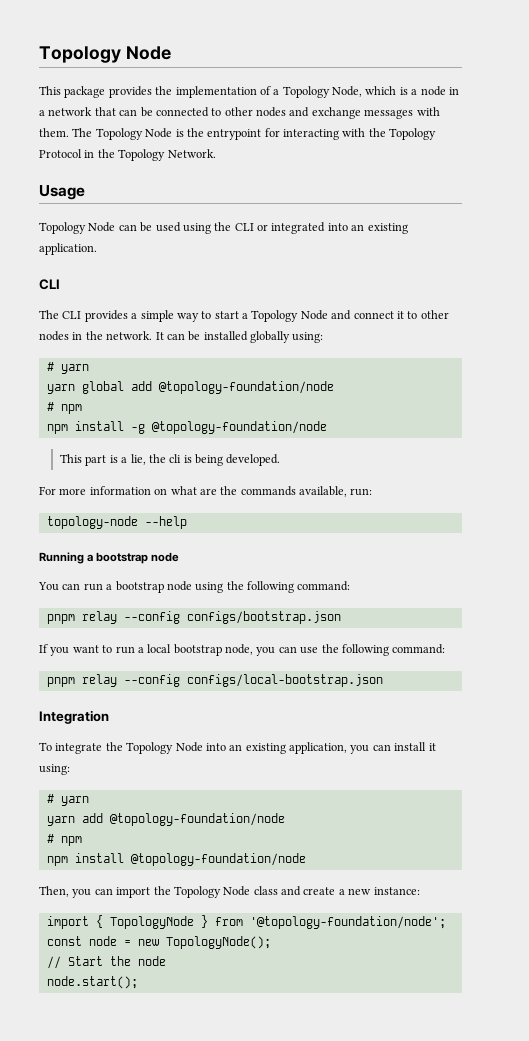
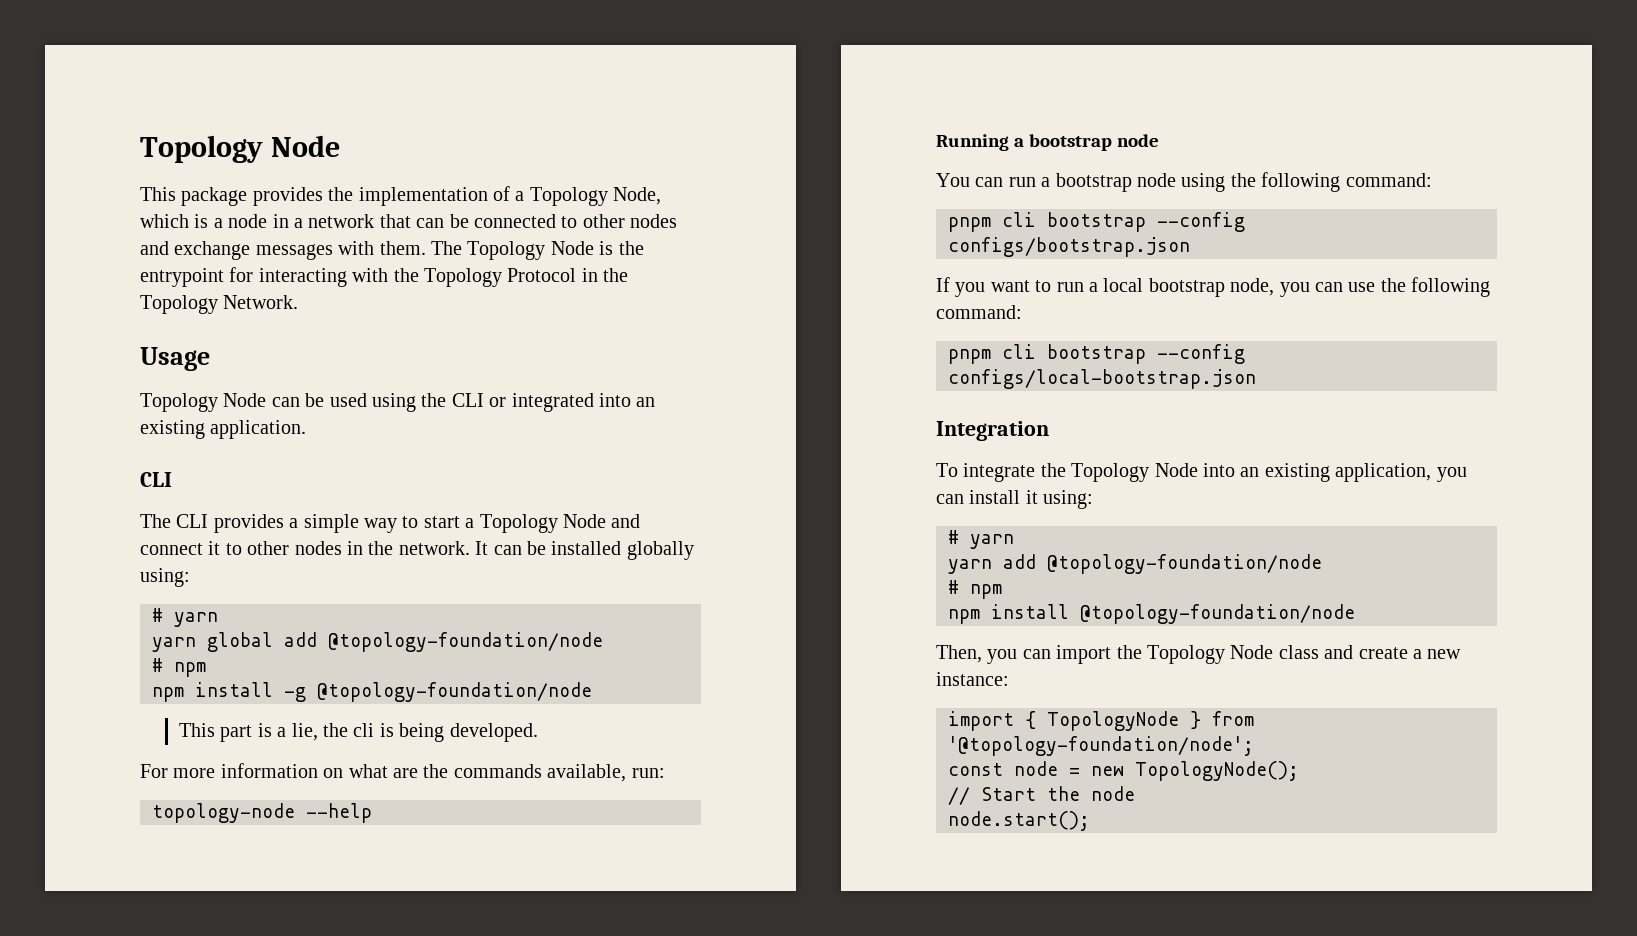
- pnpm relay --config configs/bootstrap.json
+ pnpm cli bootstrap --config configs/bootstrap.json
- pnpm relay --config configs/local-bootstrap.json
+ pnpm cli bootstrap --config configs/local-bootstrap.json

